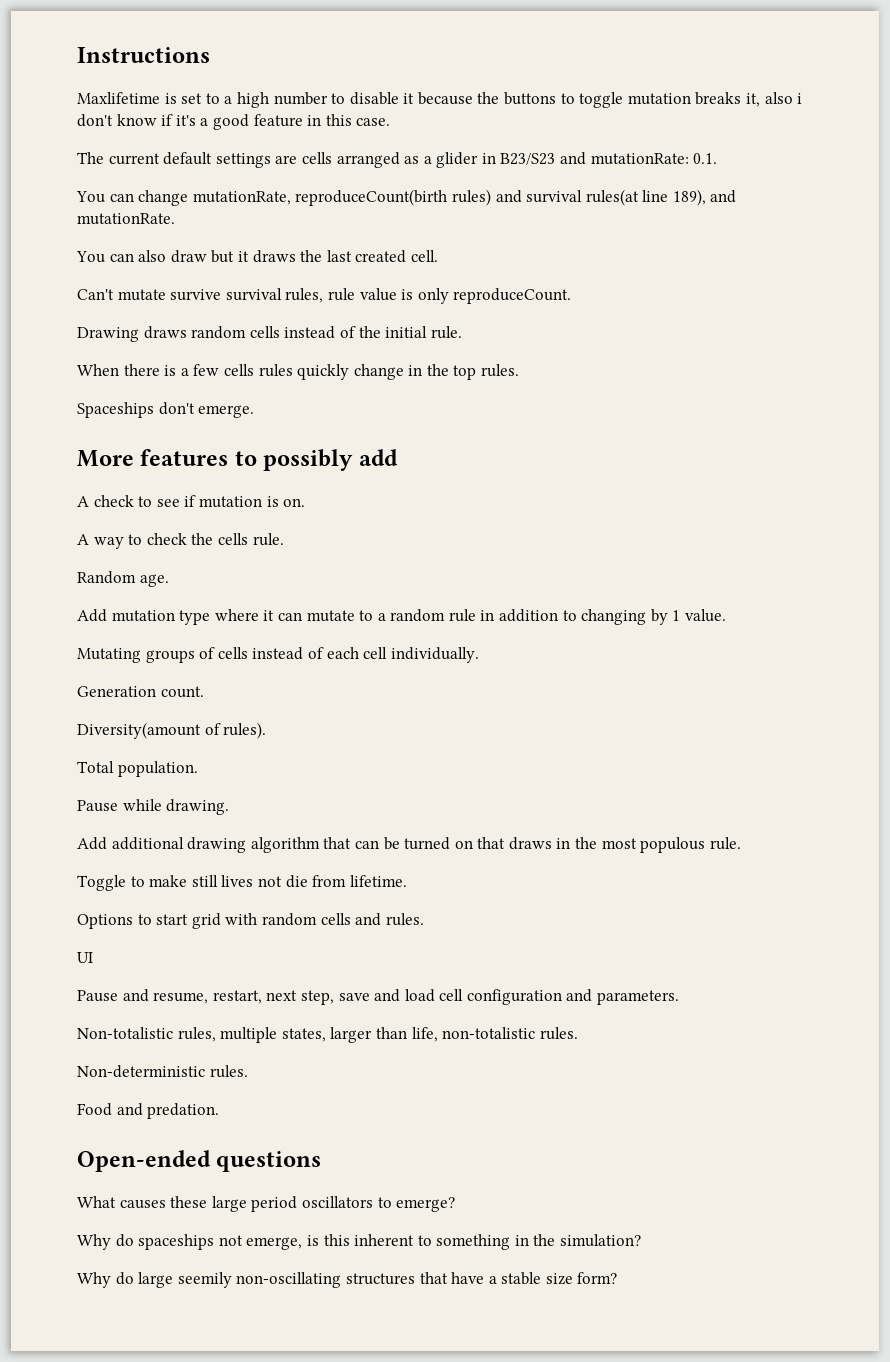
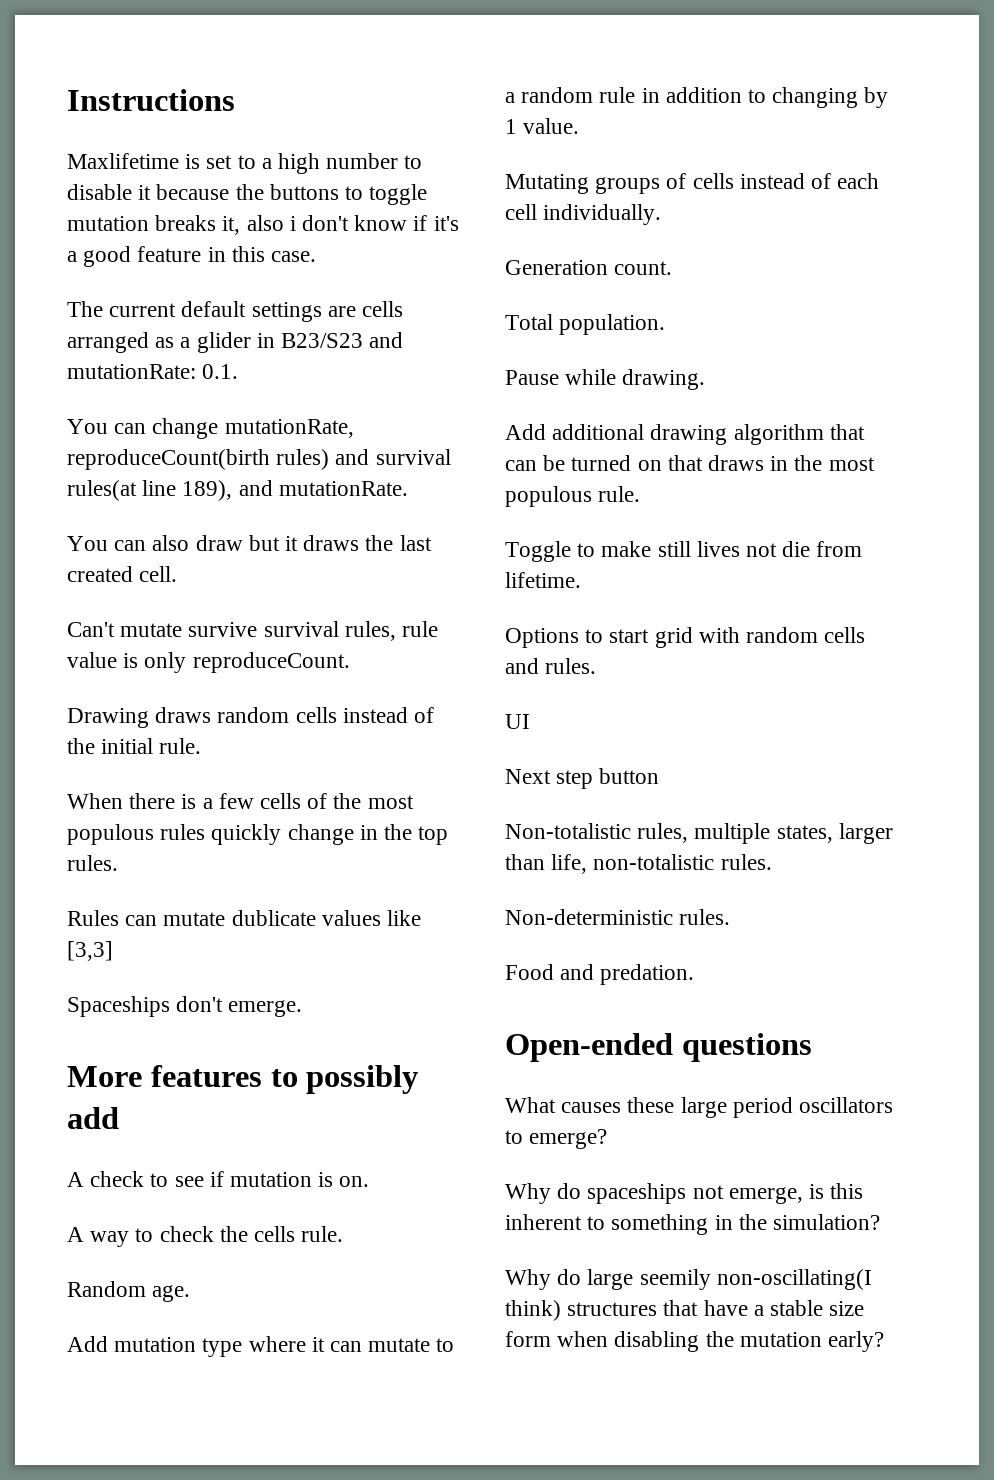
- When there is a few cells rules quickly change in the top rules.
+ When there is a few cells of the most populous rules quickly change in the top rules.
+ Rules can mutate dublicate values like [3,3]
- Diversity(amount of rules).
- Pause and resume, restart, next step, save and load cell configuration and parameters.
+ Next step button
- Why do large seemily non-oscillating structures that have a stable size form?
+ Why do large seemily non-oscillating(I think) structures that have a stable size form when disabling the mutation early?

